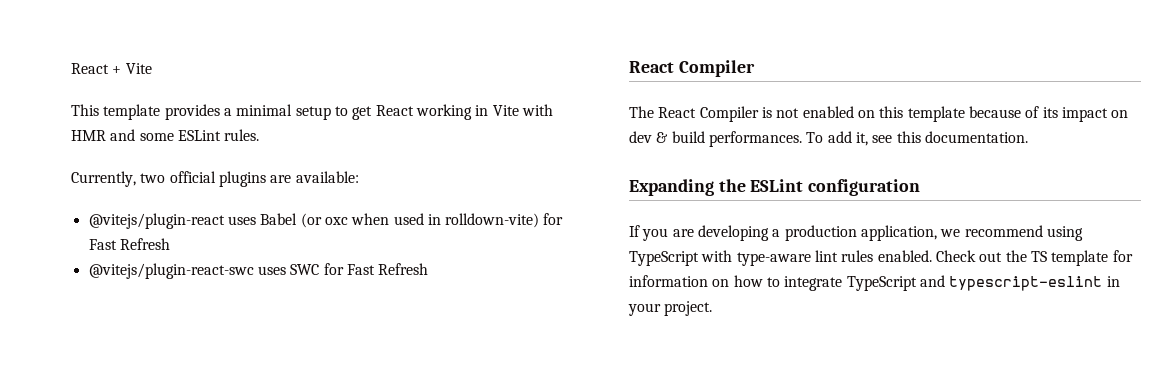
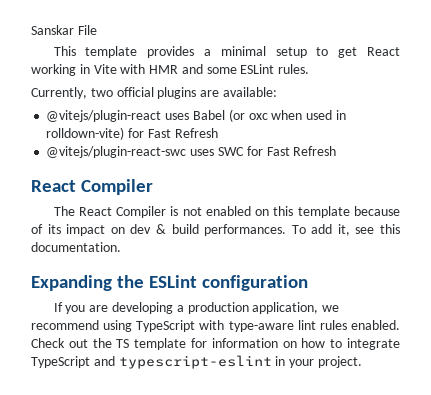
- React + Vite
+ Sanskar File

